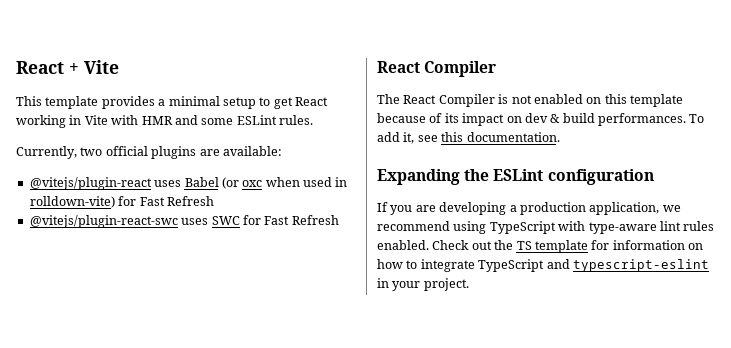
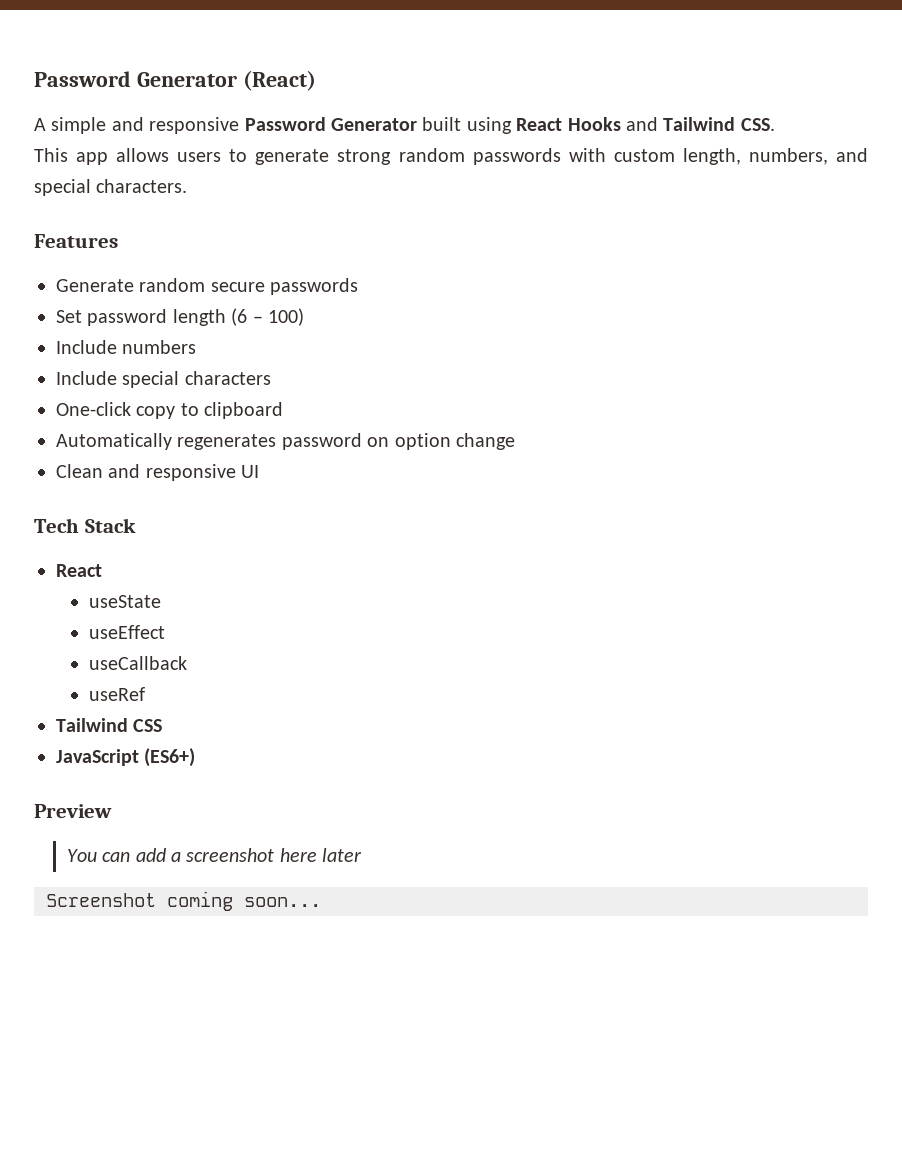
- React + Vite
- This template provides a minimal setup to get React working in Vite with HMR and some ESLint rules.
- Currently, two official plugins are available:
- @vitejs/plugin-react uses Babel (or oxc when used in rolldown-vite) for Fast Refresh
- @vitejs/plugin-react-swc uses SWC for Fast Refresh
- React Compiler
- The React Compiler is not enabled on this template because of its impact on dev & build performances. To add it, see this documentation.
- Expanding the ESLint configuration
- If you are developing a production application, we recommend using TypeScript with type-aware lint rules enabled. Check out the TS template for information on how to integrate TypeScript and typescript-eslint in your project.
+ Password Generator (React)
+ A simple and responsive Password Generator built using React Hooks and Tailwind CSS.
+ This app allows users to generate strong random passwords with custom length, numbers, and special characters.
+ Features
+ Generate random secure passwords
+ Set password length (6 – 100)
+ Include numbers
+ Include special characters
+ One-click copy to clipboard
+ Automatically regenerates password on option change
+ Clean and responsive UI
+ Tech Stack
+ React
+ useState
+ useEffect
+ useCallback
+ useRef
+ Tailwind CSS
+ JavaScript (ES6+)
+ Preview
+ You can add a screenshot here later
+ Screenshot coming soon...

